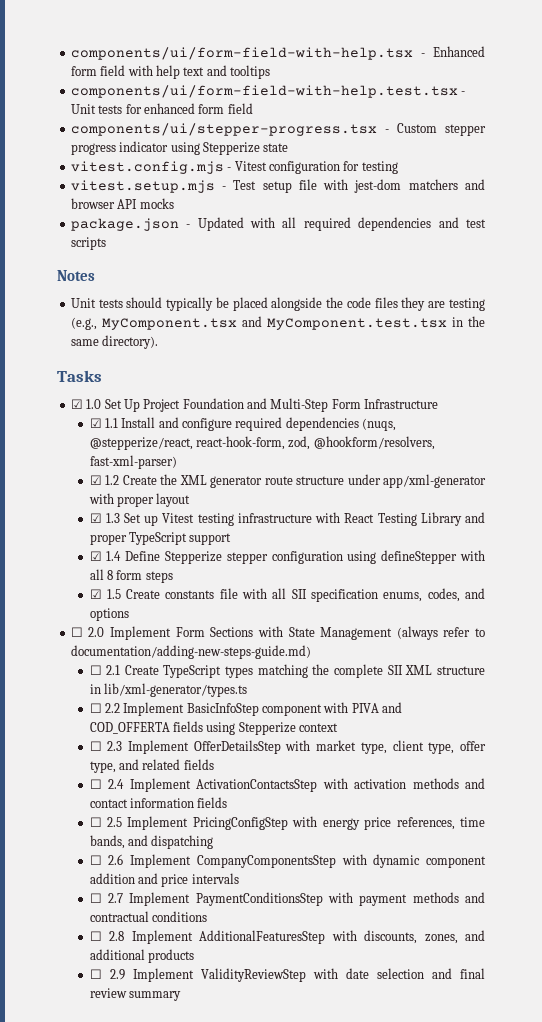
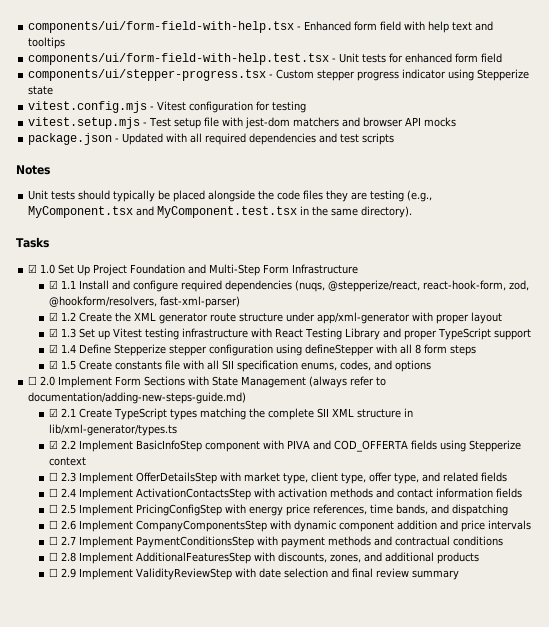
- ☐ 2.1 Create TypeScript types matching the complete SII XML structure in lib/xml-generator/types.ts
+ ☑ 2.1 Create TypeScript types matching the complete SII XML structure in lib/xml-generator/types.ts
- ☐ 2.2 Implement BasicInfoStep component with PIVA and COD_OFFERTA fields using Stepperize context
+ ☑ 2.2 Implement BasicInfoStep component with PIVA and COD_OFFERTA fields using Stepperize context

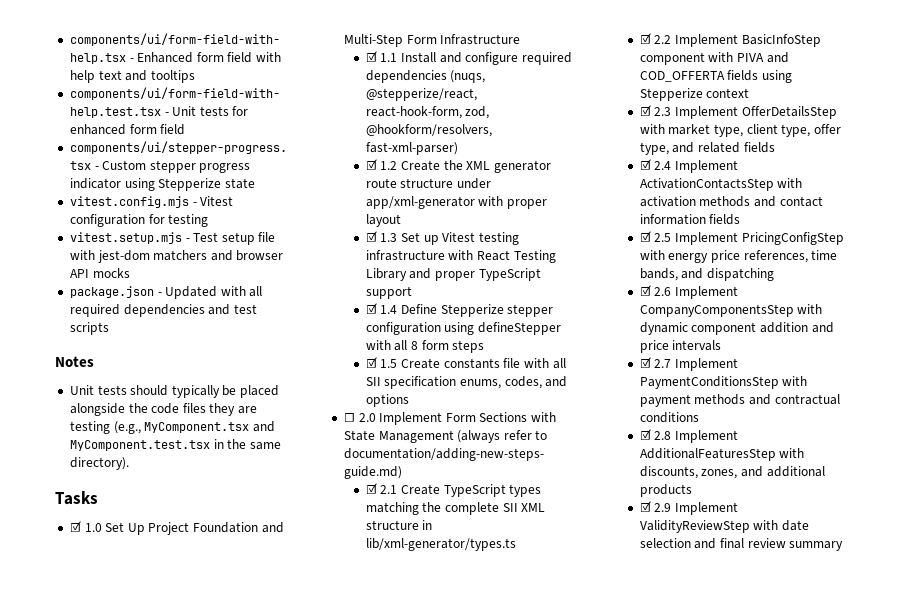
- ☐ 2.3 Implement OfferDetailsStep with market type, client type, offer type, and related fields
+ ☑ 2.3 Implement OfferDetailsStep with market type, client type, offer type, and related fields
- ☐ 2.4 Implement ActivationContactsStep with activation methods and contact information fields
+ ☑ 2.4 Implement ActivationContactsStep with activation methods and contact information fields
- ☐ 2.5 Implement PricingConfigStep with energy price references, time bands, and dispatching
+ ☑ 2.5 Implement PricingConfigStep with energy price references, time bands, and dispatching
- ☐ 2.6 Implement CompanyComponentsStep with dynamic component addition and price intervals
+ ☑ 2.6 Implement CompanyComponentsStep with dynamic component addition and price intervals
- ☐ 2.7 Implement PaymentConditionsStep with payment methods and contractual conditions
+ ☑ 2.7 Implement PaymentConditionsStep with payment methods and contractual conditions
- ☐ 2.8 Implement AdditionalFeaturesStep with discounts, zones, and additional products
+ ☑ 2.8 Implement AdditionalFeaturesStep with discounts, zones, and additional products
- ☐ 2.9 Implement ValidityReviewStep with date selection and final review summary
+ ☑ 2.9 Implement ValidityReviewStep with date selection and final review summary

